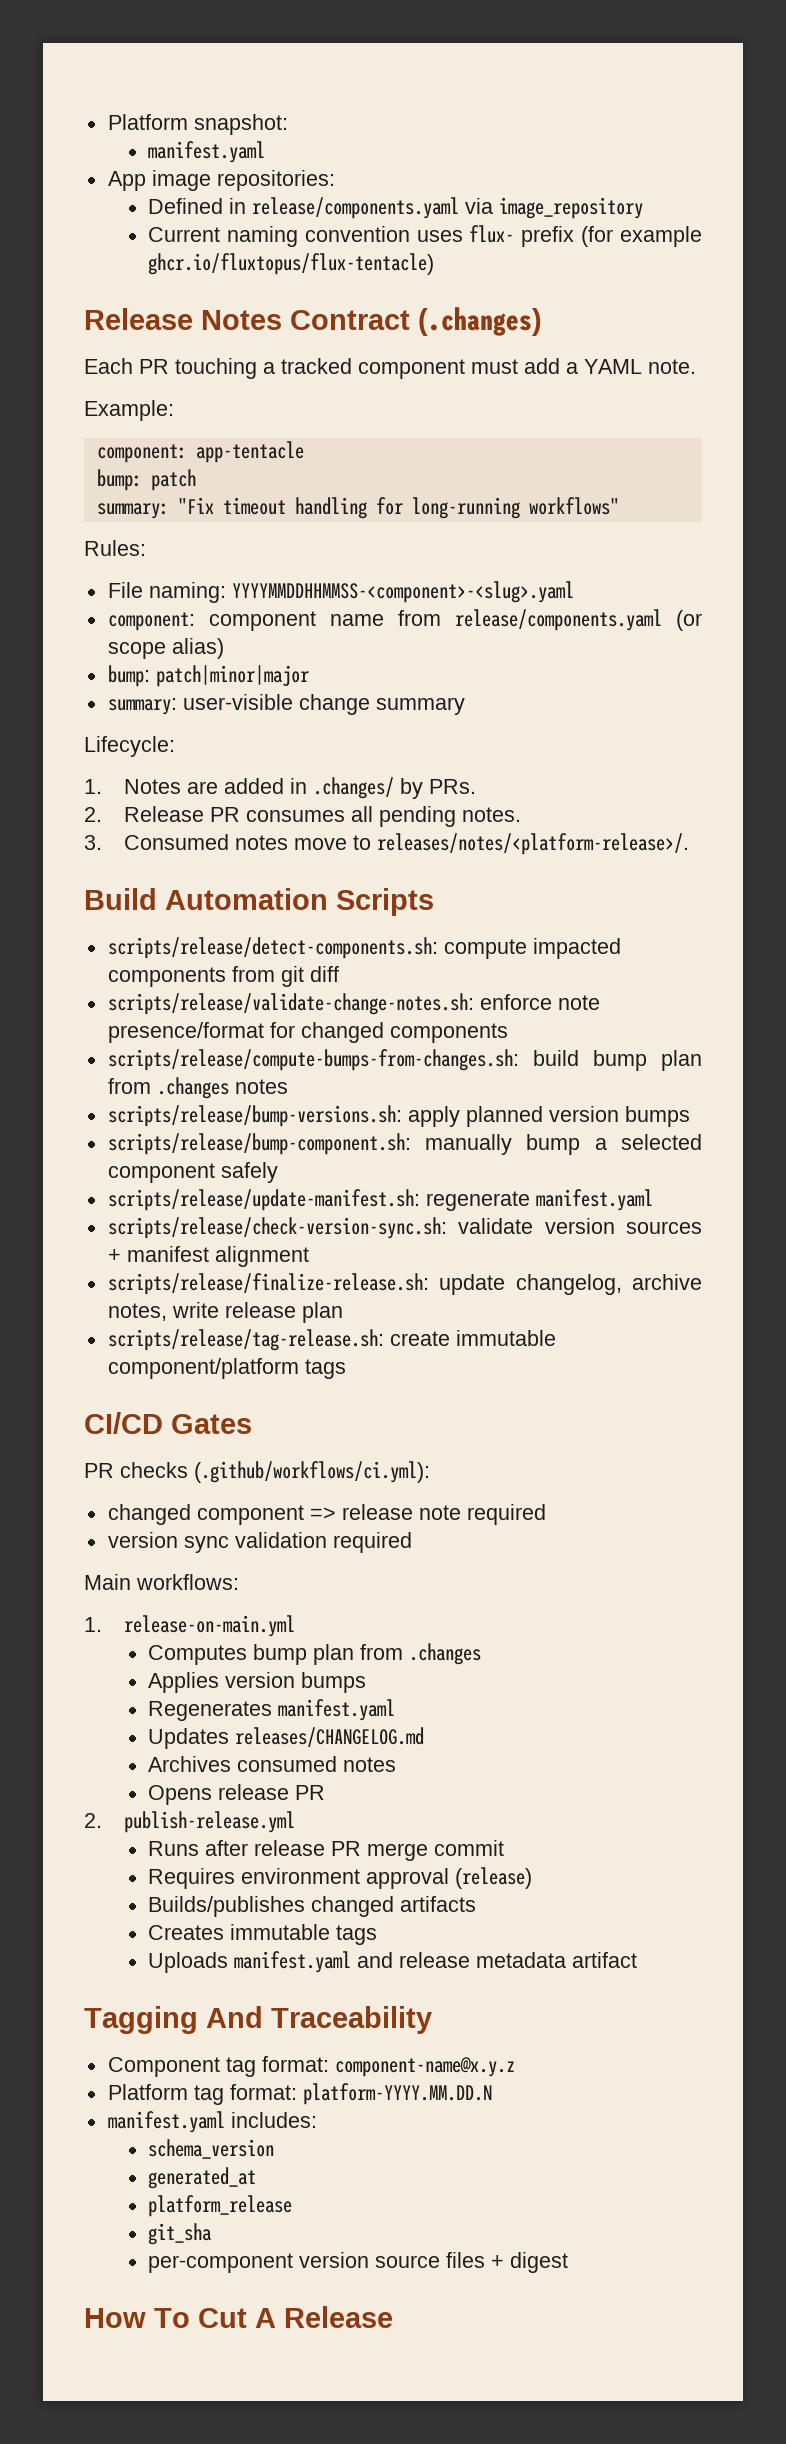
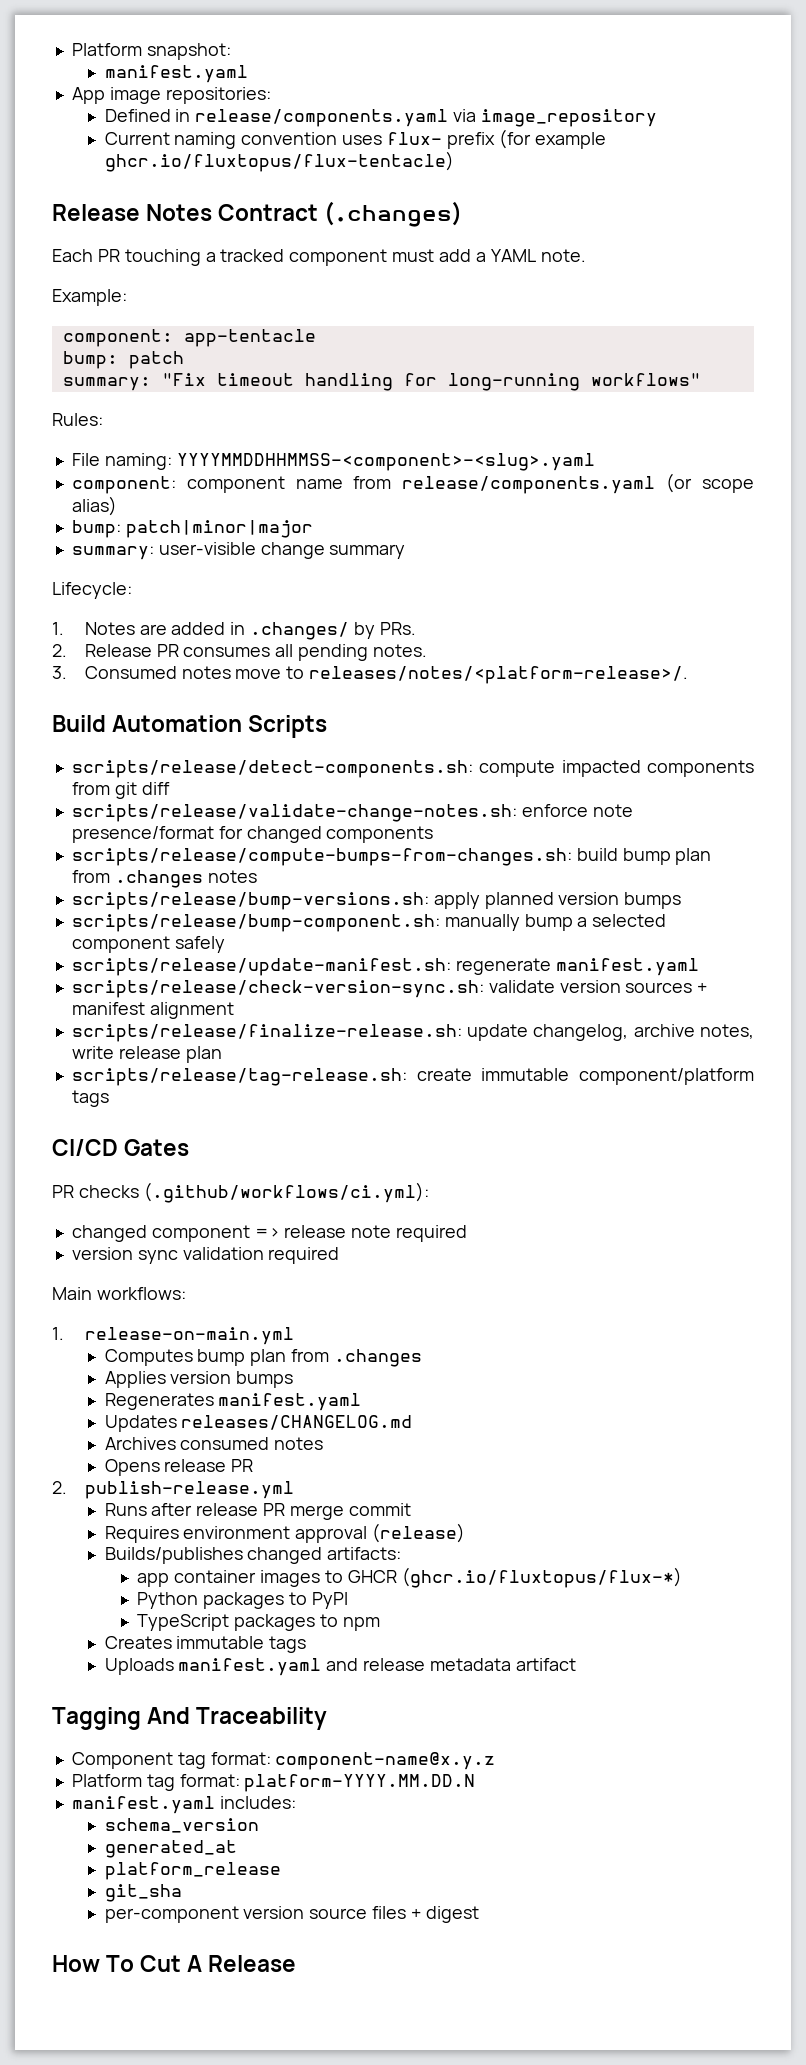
- Builds/publishes changed artifacts
+ Builds/publishes changed artifacts:
+ app container images to GHCR (ghcr.io/fluxtopus/flux-*)
+ Python packages to PyPI
+ TypeScript packages to npm

